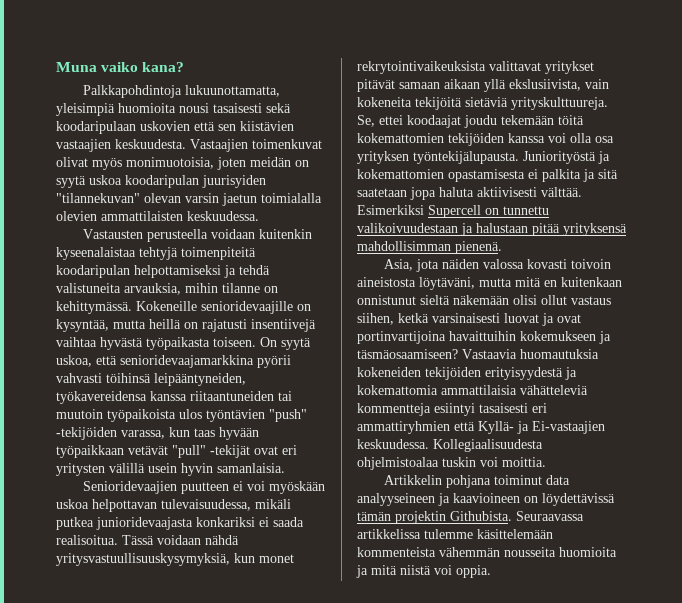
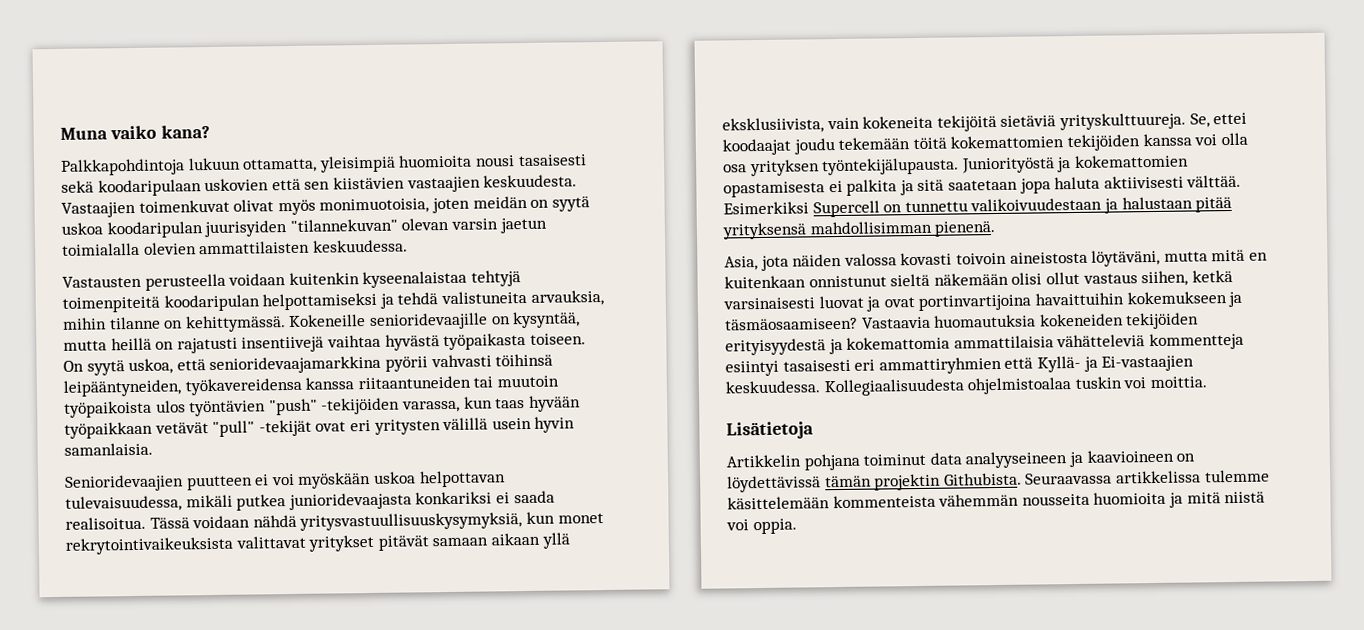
- Palkkapohdintoja lukuunottamatta, yleisimpiä huomioita nousi tasaisesti sekä koodaripulaan uskovien että sen kiistävien vastaajien keskuudesta.
+ Palkkapohdintoja lukuun ottamatta, yleisimpiä huomioita nousi tasaisesti sekä koodaripulaan uskovien että sen kiistävien vastaajien keskuudesta.
- Tässä voidaan nähdä yritysvastuullisuuskysymyksiä, kun monet rekrytointivaikeuksista valittavat yritykset pitävät samaan aikaan yllä ekslusiivista, vain kokeneita tekijöitä sietäviä yrityskulttuureja.
+ Tässä voidaan nähdä yritysvastuullisuuskysymyksiä, kun monet rekrytointivaikeuksista valittavat yritykset pitävät samaan aikaan yllä eksklusiivista, vain kokeneita tekijöitä sietäviä yrityskulttuureja.
+ Lisätietoja

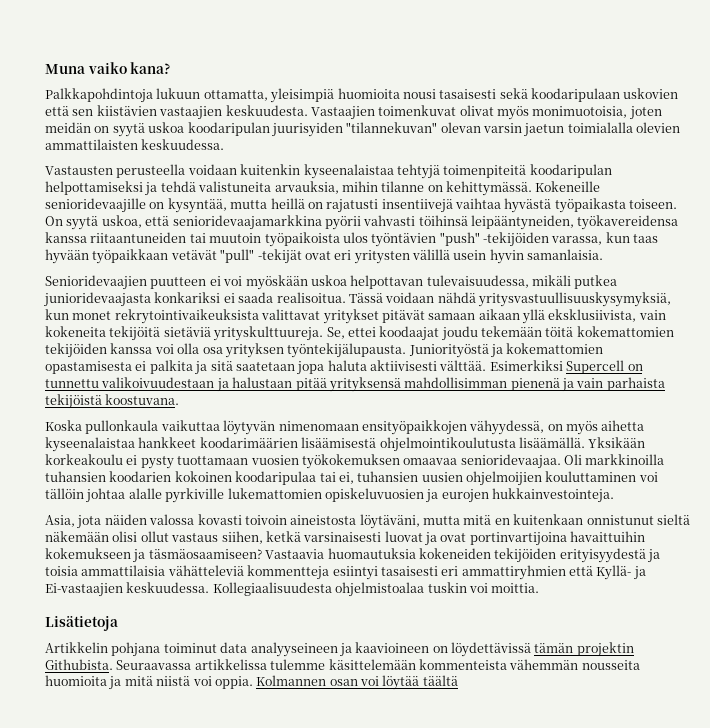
- Esimerkiksi Supercell on tunnettu valikoivuudestaan ja halustaan pitää yrityksensä mahdollisimman pienenä.
+ Esimerkiksi Supercell on tunnettu valikoivuudestaan ja halustaan pitää yrityksensä mahdollisimman pienenä ja vain parhaista tekijöistä koostuvana.
+ Koska pullonkaula vaikuttaa löytyvän nimenomaan ensityöpaikkojen vähyydessä, on myös aihetta kyseenalaistaa hankkeet koodarimäärien lisäämisestä ohjelmointikoulutusta lisäämällä. Yksikään korkeakoulu ei pysty tuottamaan vuosien työkokemuksen omaavaa senioridevaajaa. Oli markkinoilla tuhansien koodarien kokoinen koodaripulaa tai ei, tuhansien uusien ohjelmoijien kouluttaminen voi tällöin johtaa alalle pyrkiville lukemattomien opiskeluvuosien ja eurojen hukkainvestointeja.
- Vastaavia huomautuksia kokeneiden tekijöiden erityisyydestä ja kokemattomia ammattilaisia vähätteleviä kommentteja esiintyi tasaisesti eri ammattiryhmien että Kyllä- ja Ei-vastaajien keskuudessa.
+ Vastaavia huomautuksia kokeneiden tekijöiden erityisyydestä ja toisia ammattilaisia vähätteleviä kommentteja esiintyi tasaisesti eri ammattiryhmien että Kyllä- ja Ei-vastaajien keskuudessa.
+ Kolmannen osan voi löytää täältä

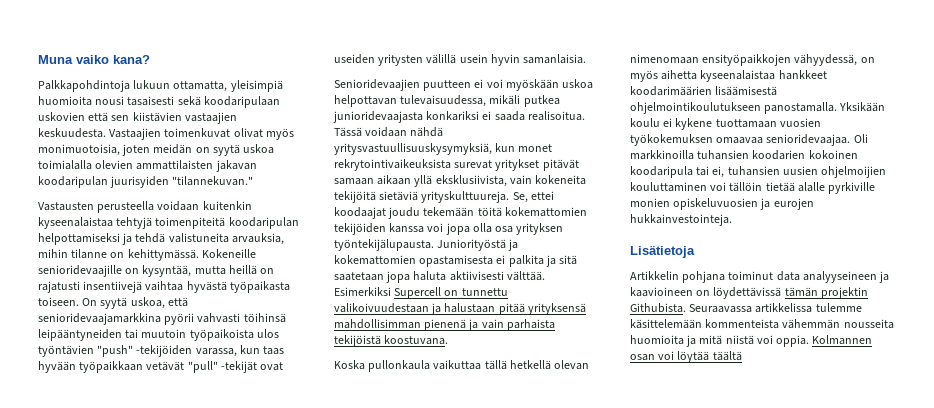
- Vastaajien toimenkuvat olivat myös monimuotoisia, joten meidän on syytä uskoa koodaripulan juurisyiden "tilannekuvan" olevan varsin jaetun toimialalla olevien ammattilaisten keskuudessa.
+ Vastaajien toimenkuvat olivat myös monimuotoisia, joten meidän on syytä uskoa toimialalla olevien ammattilaisten jakavan koodaripulan juurisyiden "tilannekuvan."
- On syytä uskoa, että senioridevaajamarkkina pyörii vahvasti töihinsä leipääntyneiden, työkavereidensa kanssa riitaantuneiden tai muutoin työpaikoista ulos työntävien "push" -tekijöiden varassa, kun taas hyvään työpaikkaan vetävät "pull" -tekijät ovat eri yritysten välillä usein hyvin samanlaisia.
+ On syytä uskoa, että senioridevaajamarkkina pyörii vahvasti töihinsä leipääntyneiden tai muutoin työpaikoista ulos työntävien "push" -tekijöiden varassa, kun taas hyvään työpaikkaan vetävät "pull" -tekijät ovat useiden yritysten välillä usein hyvin samanlaisia.
- Tässä voidaan nähdä yritysvastuullisuuskysymyksiä, kun monet rekrytointivaikeuksista valittavat yritykset pitävät samaan aikaan yllä eksklusiivista, vain kokeneita tekijöitä sietäviä yrityskulttuureja.
+ Tässä voidaan nähdä yritysvastuullisuuskysymyksiä, kun monet rekrytointivaikeuksista surevat yritykset pitävät samaan aikaan yllä eksklusiivista, vain kokeneita tekijöitä sietäviä yrityskulttuureja.
- Se, ettei koodaajat joudu tekemään töitä kokemattomien tekijöiden kanssa voi olla osa yrityksen työntekijälupausta.
+ Se, ettei koodaajat joudu tekemään töitä kokemattomien tekijöiden kanssa voi jopa olla osa yrityksen työntekijälupausta.
- Koska pullonkaula vaikuttaa löytyvän nimenomaan ensityöpaikkojen vähyydessä, on myös aihetta kyseenalaistaa hankkeet koodarimäärien lisäämisestä ohjelmointikoulutusta lisäämällä. Yksikään korkeakoulu ei pysty tuottamaan vuosien työkokemuksen omaavaa senioridevaajaa.
+ Koska pullonkaula vaikuttaa tällä hetkellä olevan nimenomaan ensityöpaikkojen vähyydessä, on myös aihetta kyseenalaistaa hankkeet koodarimäärien lisäämisestä ohjelmointikoulutukseen panostamalla. Yksikään koulu ei kykene tuottamaan vuosien työkokemuksen omaavaa senioridevaajaa.
- Oli markkinoilla tuhansien koodarien kokoinen koodaripulaa tai ei, tuhansien uusien ohjelmoijien kouluttaminen voi tällöin johtaa alalle pyrkiville lukemattomien opiskeluvuosien ja eurojen hukkainvestointeja.
+ Oli markkinoilla tuhansien koodarien kokoinen koodaripula tai ei, tuhansien uusien ohjelmoijien kouluttaminen voi tällöin tietää alalle pyrkiville monien opiskeluvuosien ja eurojen hukkainvestointeja.
- Asia, jota näiden valossa kovasti toivoin aineistosta löytäväni, mutta mitä en kuitenkaan onnistunut sieltä näkemään olisi ollut vastaus siihen, ketkä varsinaisesti luovat ja ovat portinvartijoina havaittuihin kokemukseen ja täsmäosaamiseen? Vastaavia huomautuksia kokeneiden tekijöiden erityisyydestä ja toisia ammattilaisia vähätteleviä kommentteja esiintyi tasaisesti eri ammattiryhmien että Kyllä- ja Ei-vastaajien keskuudessa. Kollegiaalisuudesta ohjelmistoalaa tuskin voi moittia.

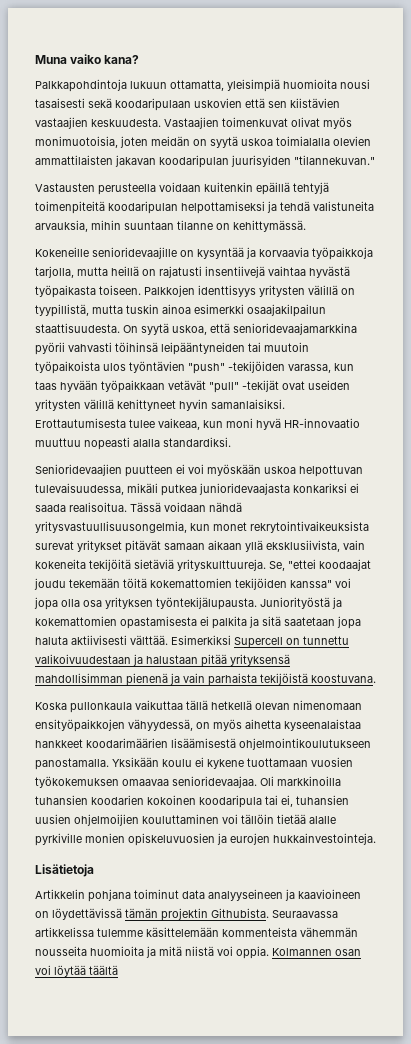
- Vastausten perusteella voidaan kuitenkin kyseenalaistaa tehtyjä toimenpiteitä koodaripulan helpottamiseksi ja tehdä valistuneita arvauksia, mihin tilanne on kehittymässä. Kokeneille senioridevaajille on kysyntää, mutta heillä on rajatusti insentiivejä vaihtaa hyvästä työpaikasta toiseen.
+ Vastausten perusteella voidaan kuitenkin epäillä tehtyjä toimenpiteitä koodaripulan helpottamiseksi ja tehdä valistuneita arvauksia, mihin suuntaan tilanne on kehittymässä.
+ Kokeneille senioridevaajille on kysyntää ja korvaavia työpaikkoja tarjolla, mutta heillä on rajatusti insentiivejä vaihtaa hyvästä työpaikasta toiseen.
+ Palkkojen identtisyys yritysten välillä on tyypillistä, mutta tuskin ainoa esimerkki osaajakilpailun staattisuudesta.
- On syytä uskoa, että senioridevaajamarkkina pyörii vahvasti töihinsä leipääntyneiden tai muutoin työpaikoista ulos työntävien "push" -tekijöiden varassa, kun taas hyvään työpaikkaan vetävät "pull" -tekijät ovat useiden yritysten välillä usein hyvin samanlaisia.
+ On syytä uskoa, että senioridevaajamarkkina pyörii vahvasti töihinsä leipääntyneiden tai muutoin työpaikoista ulos työntävien "push" -tekijöiden varassa, kun taas hyvään työpaikkaan vetävät "pull" -tekijät ovat useiden yritysten välillä kehittyneet hyvin samanlaisiksi. Erottautumisesta tulee vaikeaa, kun moni hyvä HR-innovaatio muuttuu nopeasti alalla standardiksi.
- Senioridevaajien puutteen ei voi myöskään uskoa helpottavan tulevaisuudessa, mikäli putkea junioridevaajasta konkariksi ei saada realisoitua.
+ Senioridevaajien puutteen ei voi myöskään uskoa helpottuvan tulevaisuudessa, mikäli putkea junioridevaajasta konkariksi ei saada realisoitua.
- Tässä voidaan nähdä yritysvastuullisuuskysymyksiä, kun monet rekrytointivaikeuksista surevat yritykset pitävät samaan aikaan yllä eksklusiivista, vain kokeneita tekijöitä sietäviä yrityskulttuureja.
+ Tässä voidaan nähdä yritysvastuullisuusongelmia, kun monet rekrytointivaikeuksista surevat yritykset pitävät samaan aikaan yllä eksklusiivista, vain kokeneita tekijöitä sietäviä yrityskulttuureja.
- Se, ettei koodaajat joudu tekemään töitä kokemattomien tekijöiden kanssa voi jopa olla osa yrityksen työntekijälupausta.
+ Se, "ettei koodaajat joudu tekemään töitä kokemattomien tekijöiden kanssa" voi jopa olla osa yrityksen työntekijälupausta.

